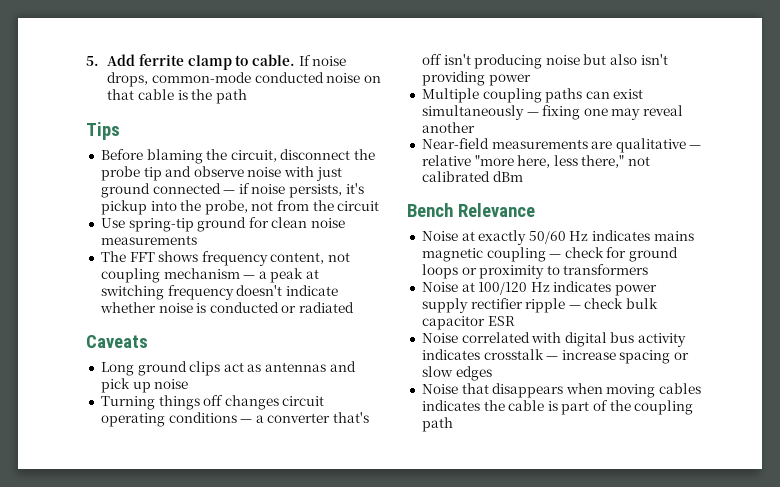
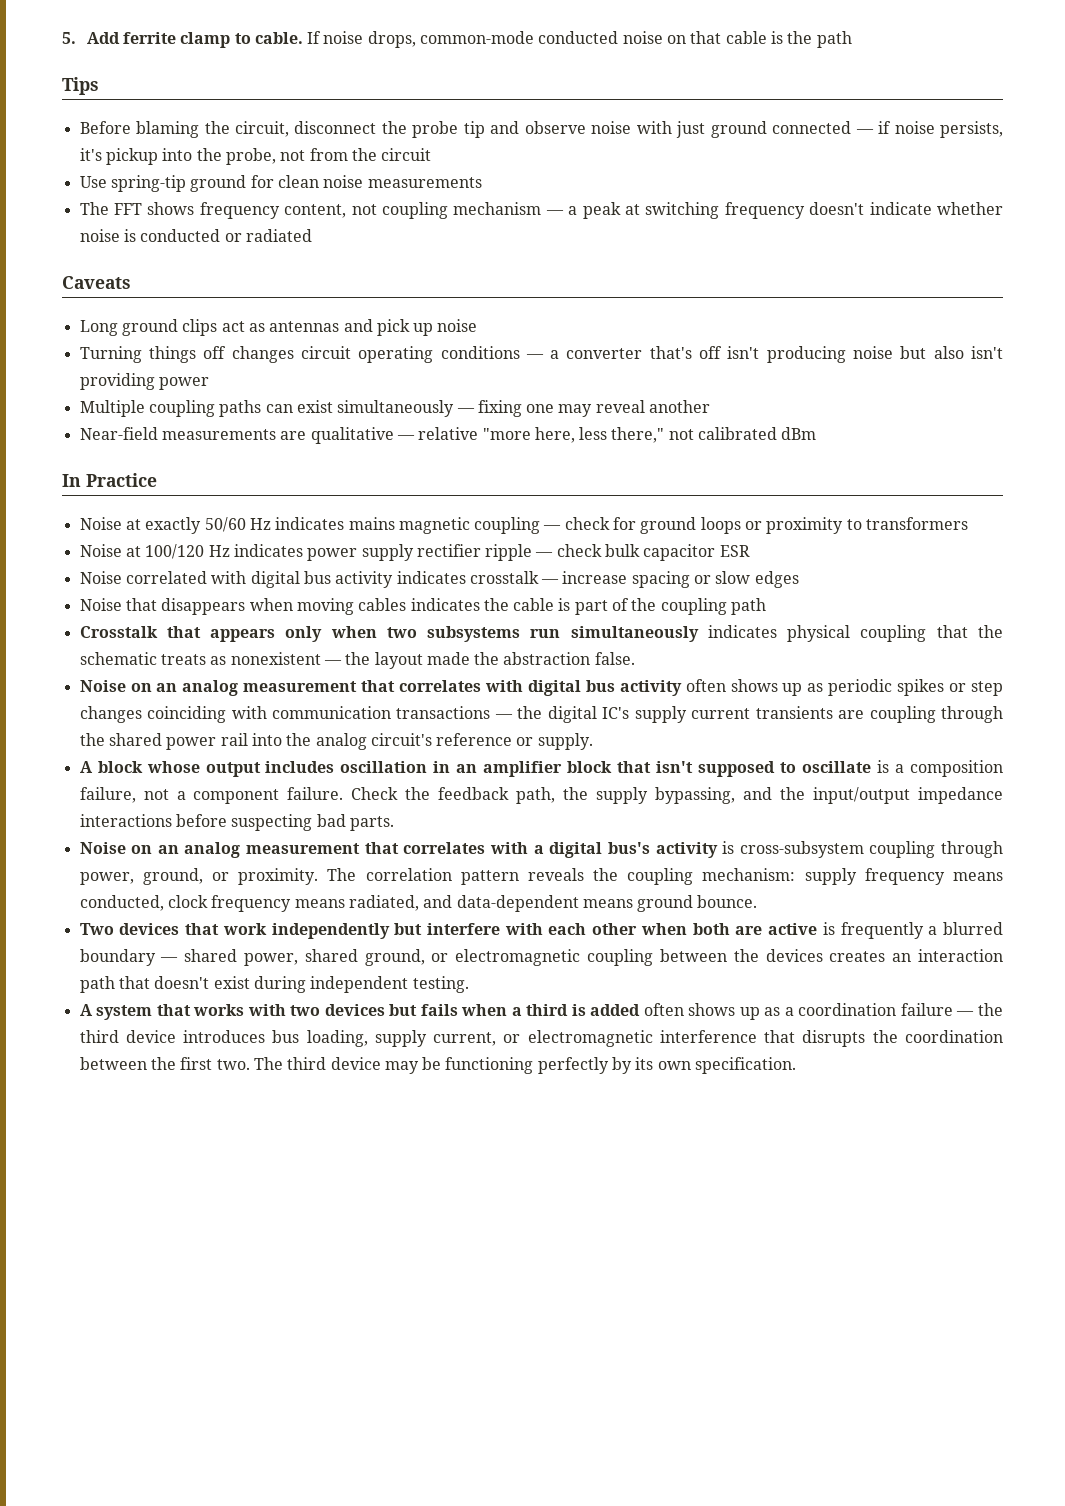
- Bench Relevance
+ In Practice
+ Crosstalk that appears only when two subsystems run simultaneously indicates physical coupling that the schematic treats as nonexistent — the layout made the abstraction false.
+ Noise on an analog measurement that correlates with digital bus activity often shows up as periodic spikes or step changes coinciding with communication transactions — the digital IC's supply current transients are coupling through the shared power rail into the analog circuit's reference or supply.
+ A block whose output includes oscillation in an amplifier block that isn't supposed to oscillate is a composition failure, not a component failure. Check the feedback path, the supply bypassing, and the input/output impedance interactions before suspecting bad parts.
+ Noise on an analog measurement that correlates with a digital bus's activity is cross-subsystem coupling through power, ground, or proximity. The correlation pattern reveals the coupling mechanism: supply frequency means conducted, clock frequency means radiated, and data-dependent means ground bounce.
+ Two devices that work independently but interfere with each other when both are active is frequently a blurred boundary — shared power, shared ground, or electromagnetic coupling between the devices creates an interaction path that doesn't exist during independent testing.
+ A system that works with two devices but fails when a third is added often shows up as a coordination failure — the third device introduces bus loading, supply current, or electromagnetic interference that disrupts the coordination between the first two. The third device may be functioning perfectly by its own specification.

